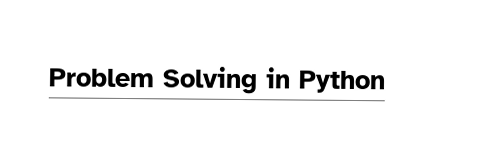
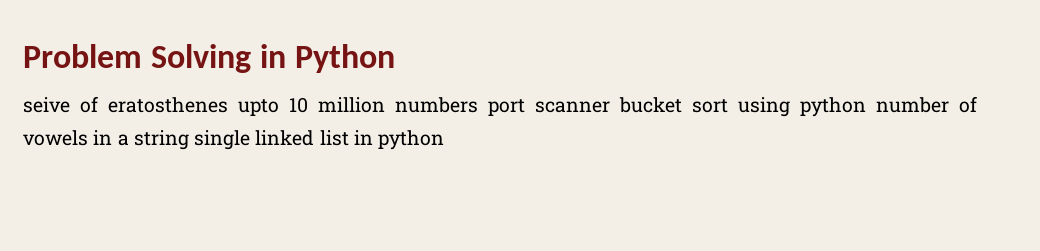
+ seive of eratosthenes upto 10 million numbers port scanner bucket sort using python number of vowels in a string single linked list in python

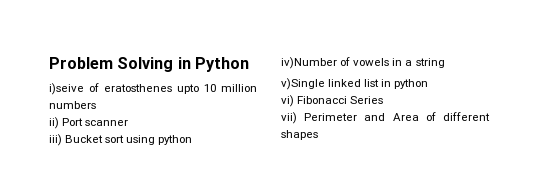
- seive of eratosthenes upto 10 million numbers port scanner bucket sort using python number of vowels in a string single linked list in python
+ i)seive of eratosthenes upto 10 million numbers
+ ii) Port scanner
+ iii) Bucket sort using python
+ iv)Number of vowels in a string
+ v)Single linked list in python
+ vi) Fibonacci Series
+ vii) Perimeter and Area of different shapes

